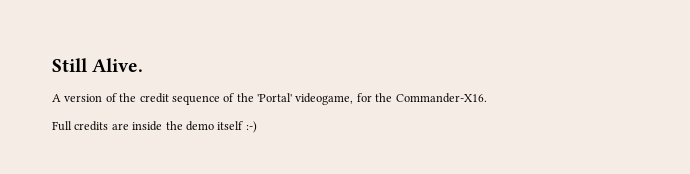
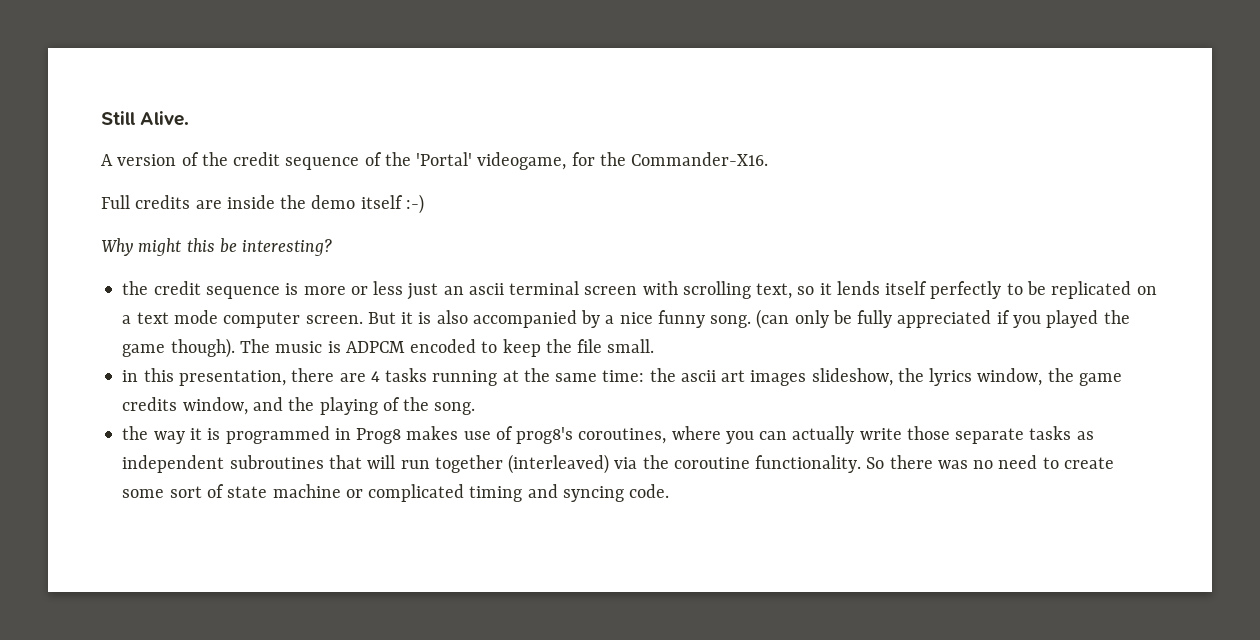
+ Why might this be interesting?
+ the credit sequence is more or less just an ascii terminal screen with scrolling text, so it lends itself perfectly to be replicated on a text mode computer screen. But it is also accompanied by a nice funny song. (can only be fully appreciated if you played the game though). The music is ADPCM encoded to keep the file small.
+ in this presentation, there are 4 tasks running at the same time: the ascii art images slideshow, the lyrics window, the game credits window, and the playing of the song.
+ the way it is programmed in Prog8 makes use of prog8's coroutines, where you can actually write those separate tasks as independent subroutines that will run together (interleaved) via the coroutine functionality. So there was no need to create some sort of state machine or complicated timing and syncing code.

